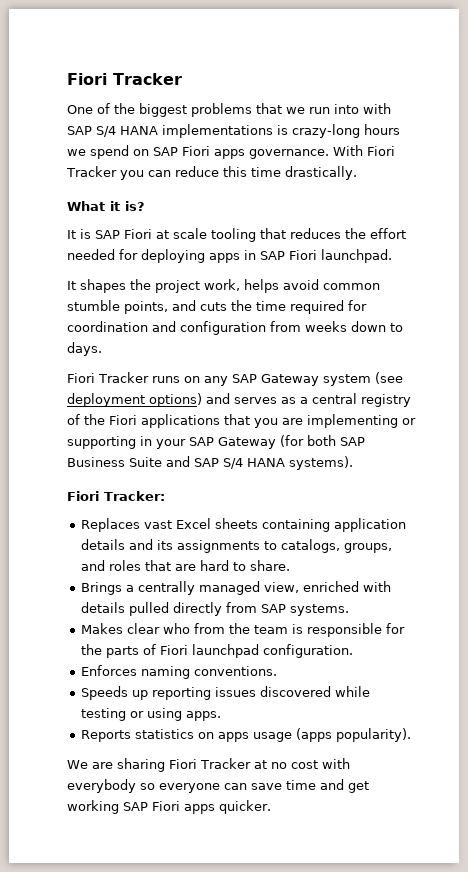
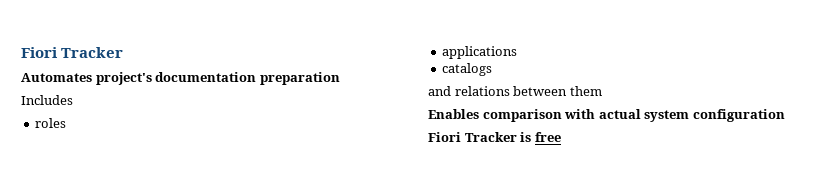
- One of the biggest problems that we run into with SAP S/4 HANA implementations is crazy-long hours we spend on SAP Fiori apps governance. With Fiori Tracker you can reduce this time drastically.
- What it is?
- It is SAP Fiori at scale tooling that reduces the effort needed for deploying apps in SAP Fiori launchpad.
- It shapes the project work, helps avoid common stumble points, and cuts the time required for coordination and configuration from weeks down to days.
- Fiori Tracker runs on any SAP Gateway system (see deployment options) and serves as a central registry of the Fiori applications that you are implementing or supporting in your SAP Gateway (for both SAP Business Suite and SAP S/4 HANA systems).
- Fiori Tracker:
- Replaces vast Excel sheets containing application details and its assignments to catalogs, groups, and roles that are hard to share.
- Brings a centrally managed view, enriched with details pulled directly from SAP systems.
- Makes clear who from the team is responsible for the parts of Fiori launchpad configuration.
- Enforces naming conventions.
- Speeds up reporting issues discovered while testing or using apps.
- Reports statistics on apps usage (apps popularity).
- We are sharing Fiori Tracker at no cost with everybody so everyone can save time and get working SAP Fiori apps quicker.
+ Automates project's documentation preparation
+ Includes
+ roles
+ applications
+ catalogs
+ and relations between them
+ Enables comparison with actual system configuration
+ Fiori Tracker is free

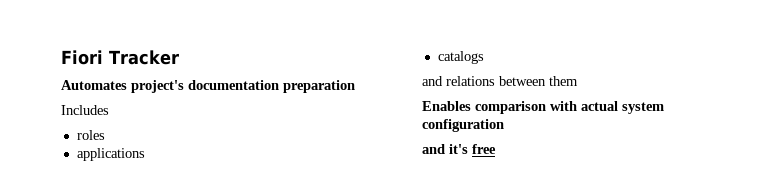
- Fiori Tracker is free
+ and it's free

